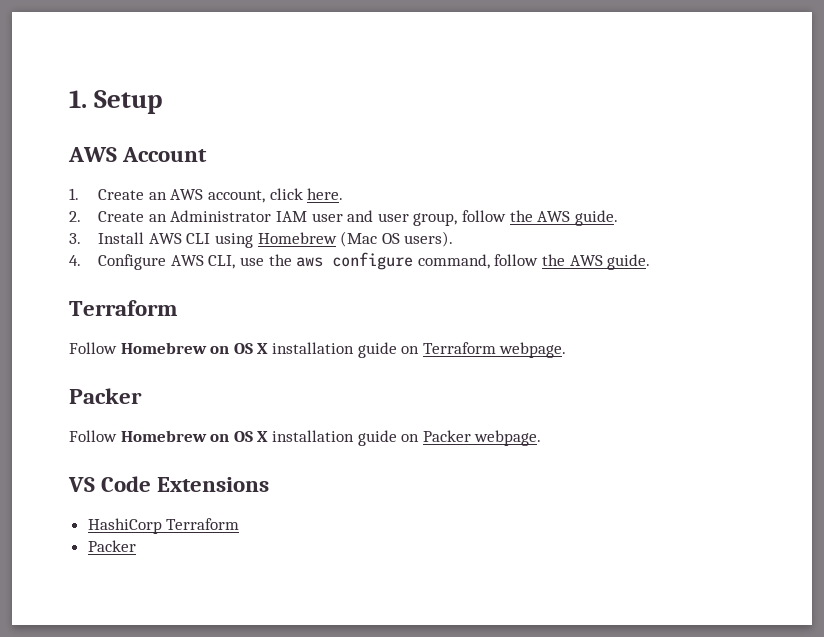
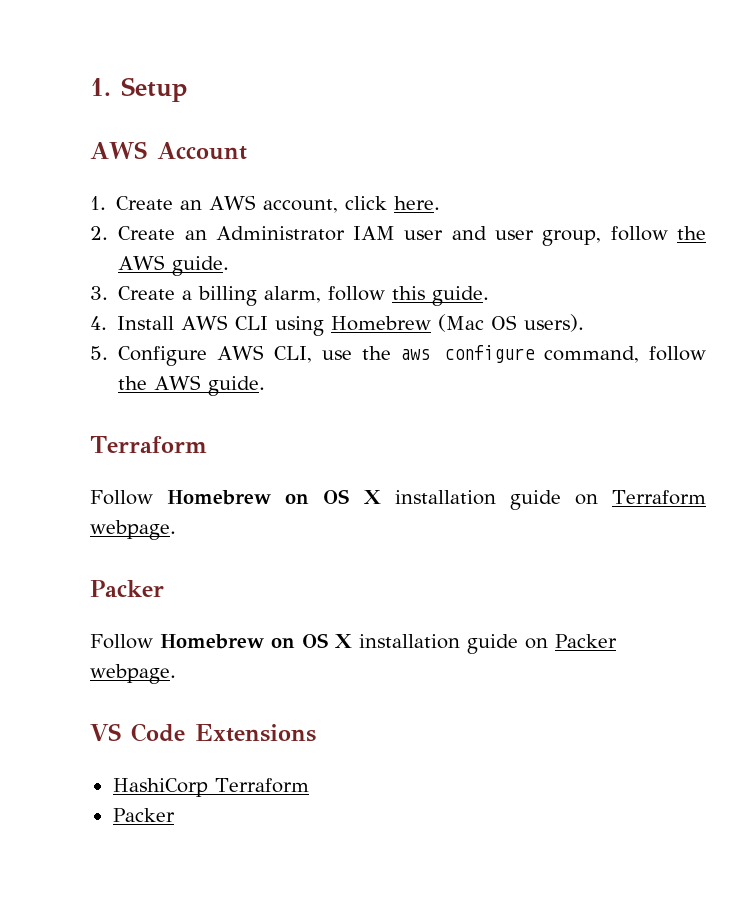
- 3. Install AWS CLI using Homebrew (Mac OS users).
+ 3. Create a billing alarm, follow this guide.
+ 4. Install AWS CLI using Homebrew (Mac OS users).
- 4. Configure AWS CLI, use the aws configure command, follow the AWS guide.
+ 5. Configure AWS CLI, use the aws configure command, follow the AWS guide.

